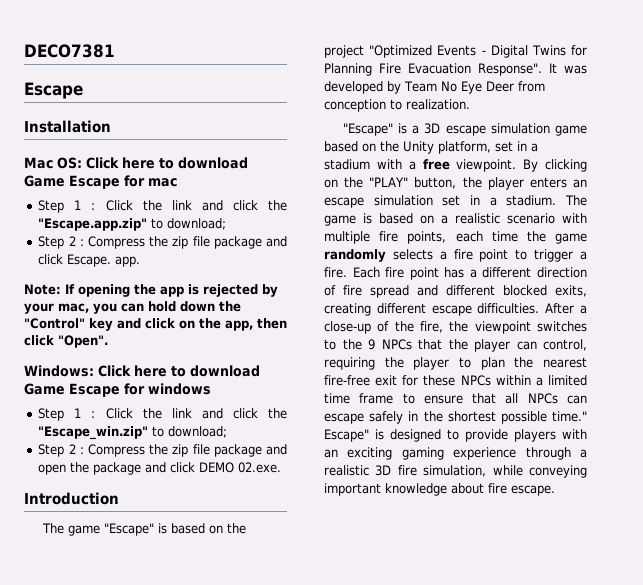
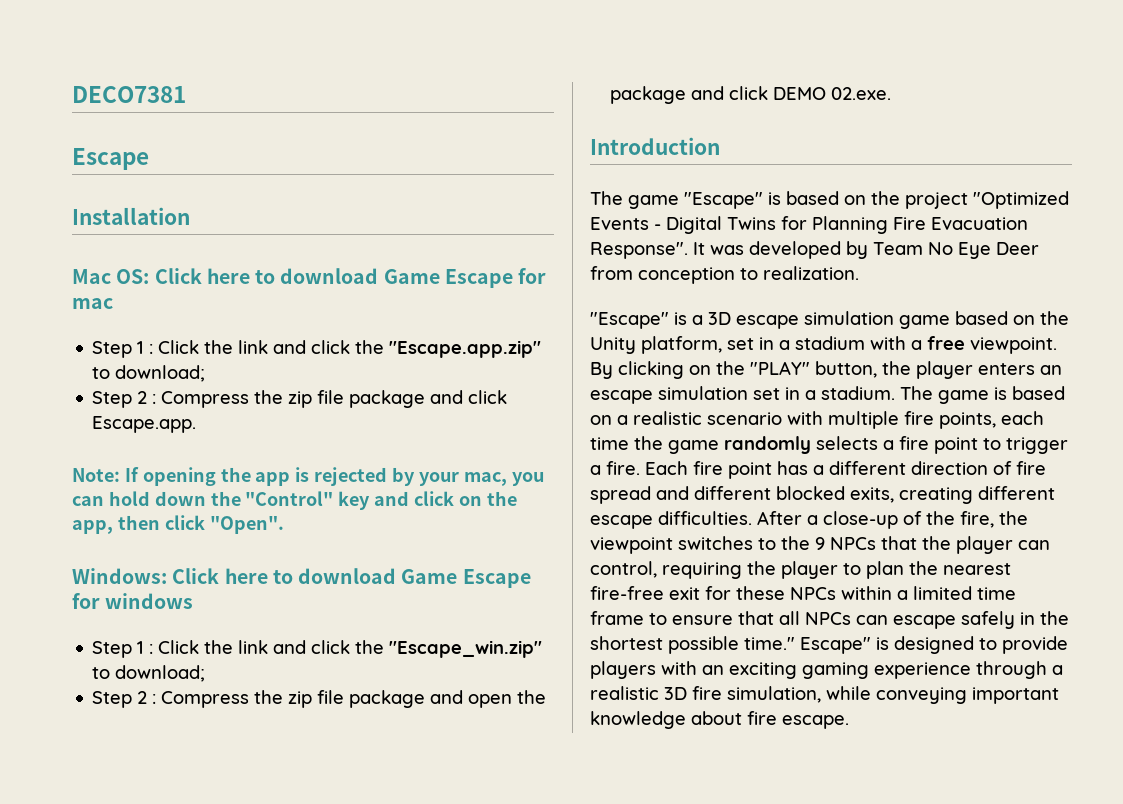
- Step 2 : Compress the zip file package and click Escape. app.
+ Step 2 : Compress the zip file package and click Escape.app.

